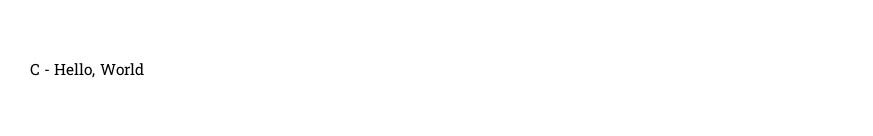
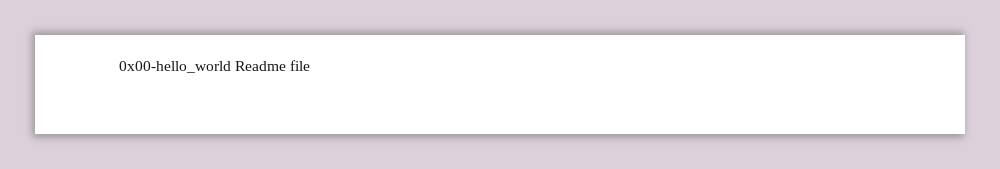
- C - Hello, World
+ 0x00-hello_world Readme file

